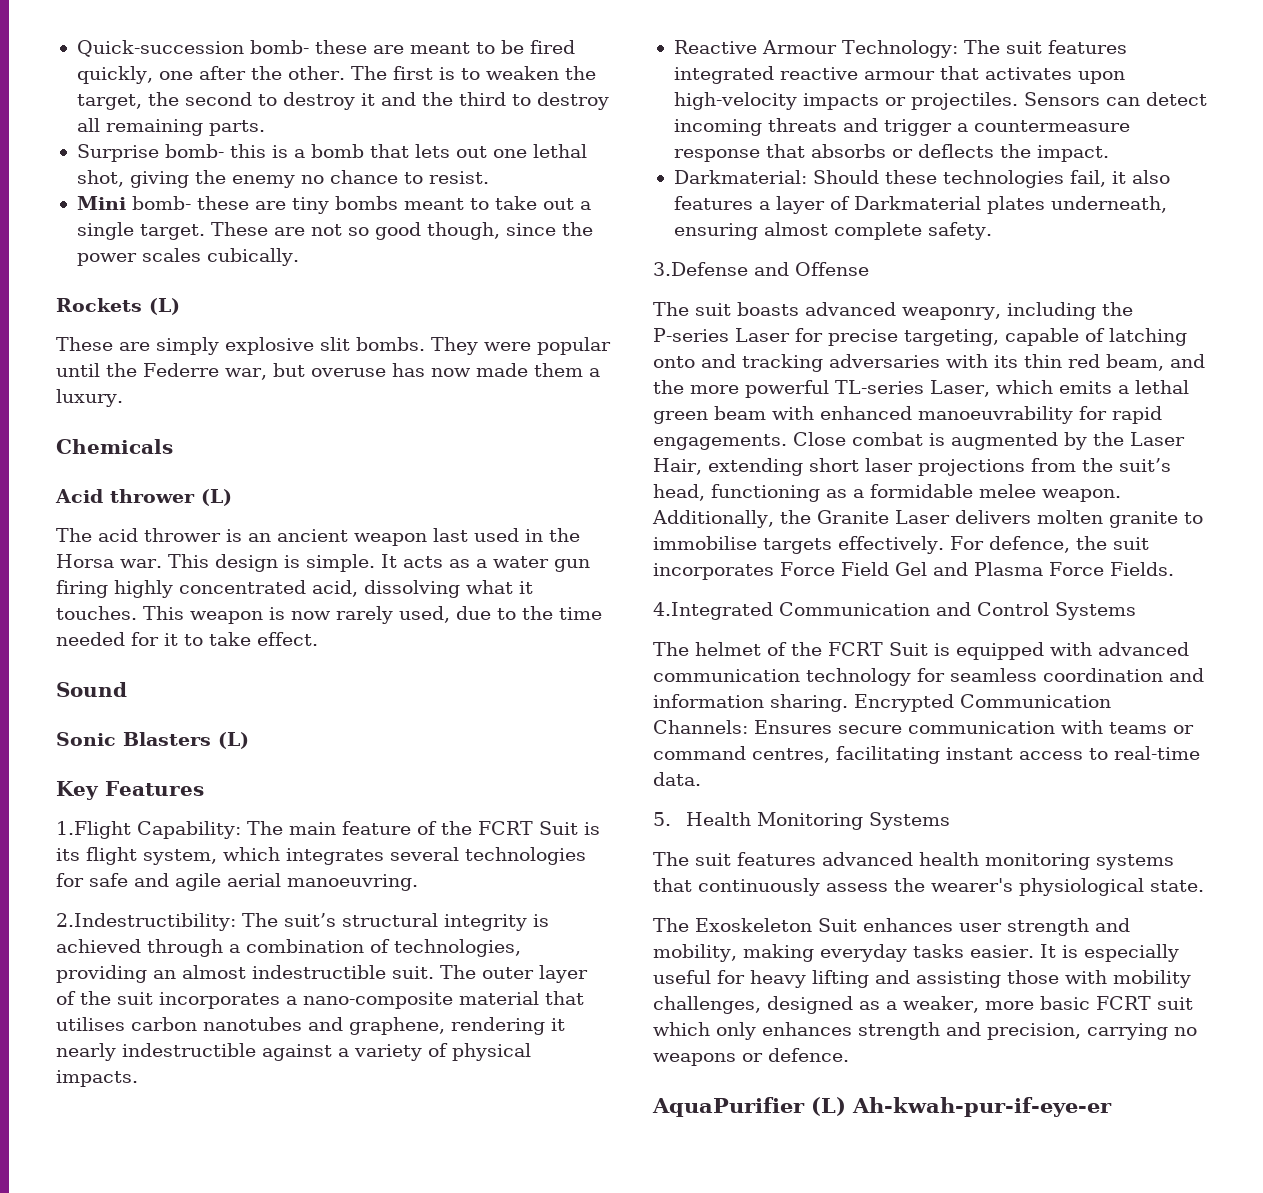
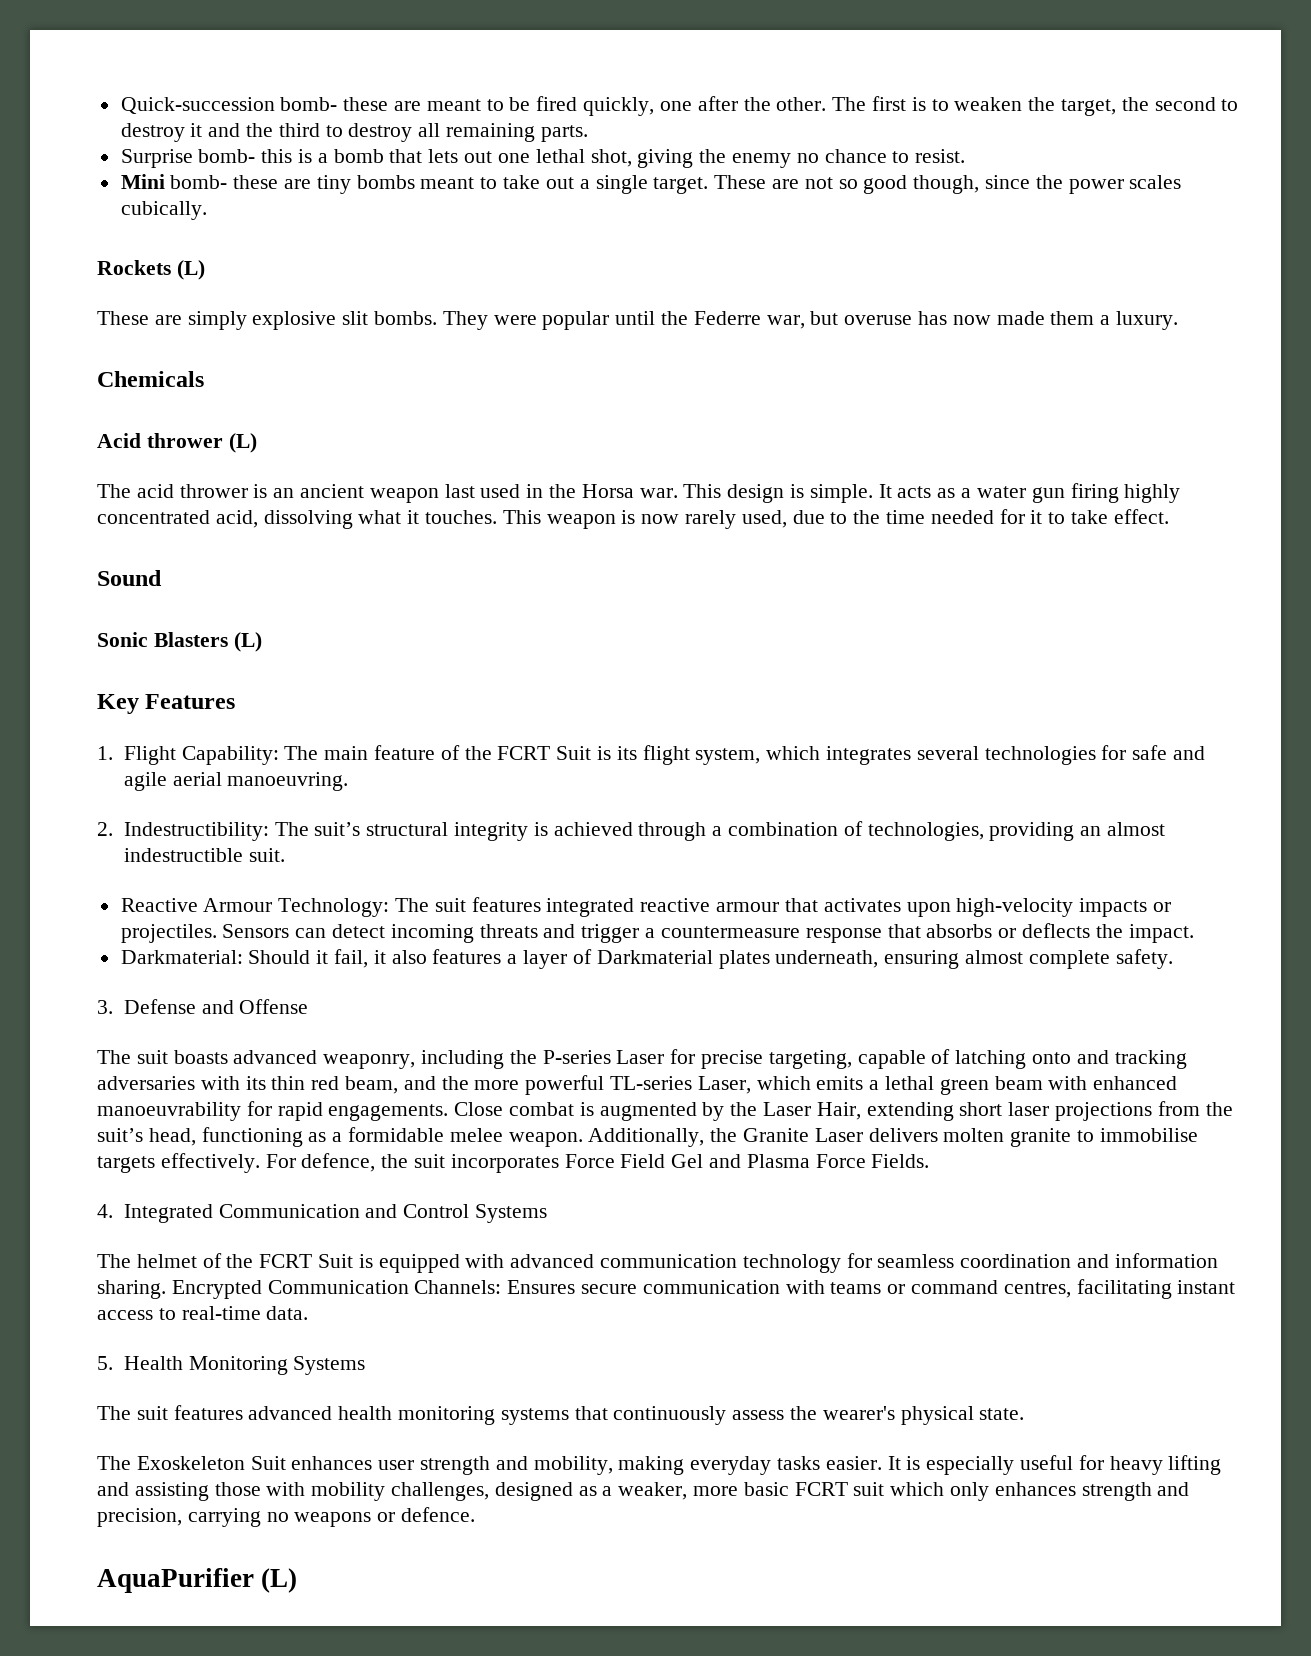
- 1.Flight Capability: The main feature of the FCRT Suit is its flight system, which integrates several technologies for safe and agile aerial manoeuvring.
+ 1. Flight Capability: The main feature of the FCRT Suit is its flight system, which integrates several technologies for safe and agile aerial manoeuvring.
- 2.Indestructibility: The suit’s structural integrity is achieved through a combination of technologies, providing an almost indestructible suit. The outer layer of the suit incorporates a nano-composite material that utilises carbon nanotubes and graphene, rendering it nearly indestructible against a variety of physical impacts.
+ 2. Indestructibility: The suit’s structural integrity is achieved through a combination of technologies, providing an almost indestructible suit.
- Darkmaterial: Should these technologies fail, it also features a layer of Darkmaterial plates underneath, ensuring almost complete safety.
+ Darkmaterial: Should it fail, it also features a layer of Darkmaterial plates underneath, ensuring almost complete safety.
- 3.Defense and Offense
+ 3. Defense and Offense
- 4.Integrated Communication and Control Systems
+ 4. Integrated Communication and Control Systems
- The suit features advanced health monitoring systems that continuously assess the wearer's physiological state.
+ The suit features advanced health monitoring systems that continuously assess the wearer's physical state.
- AquaPurifier (L) Ah-kwah-pur-if-eye-er
+ AquaPurifier (L)

